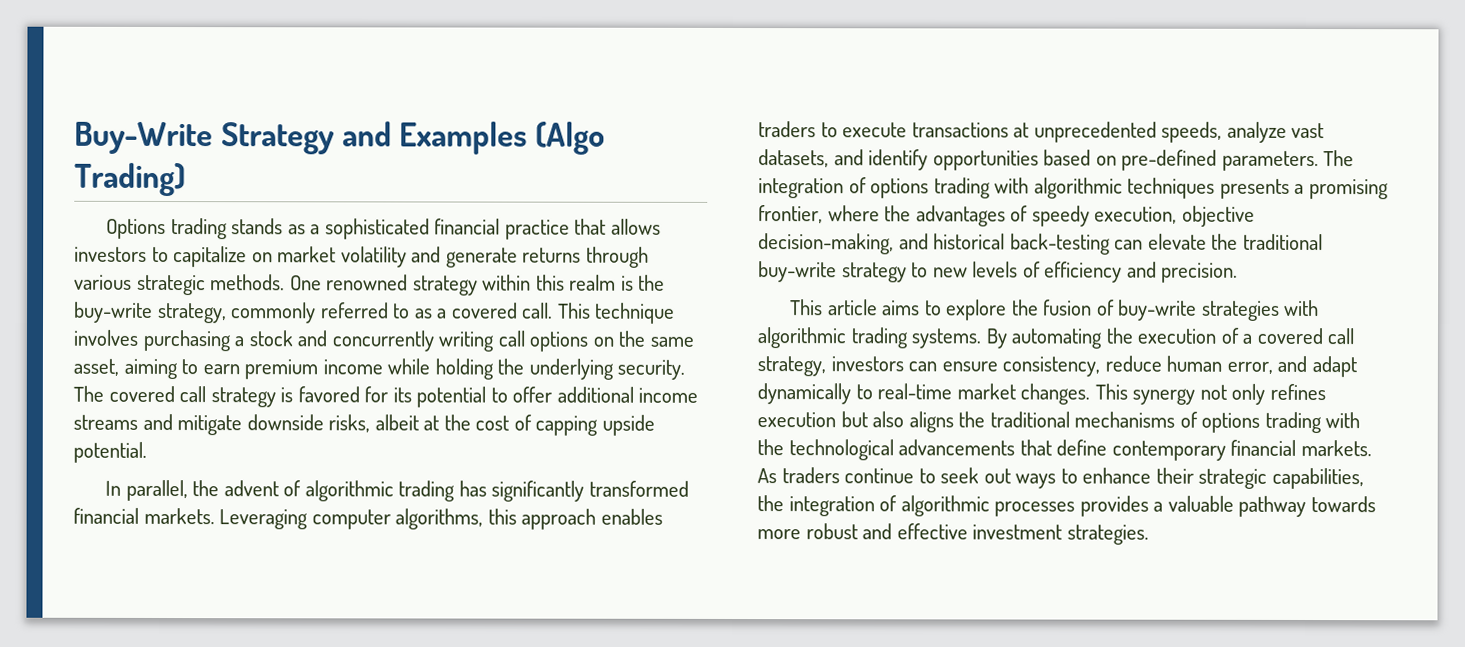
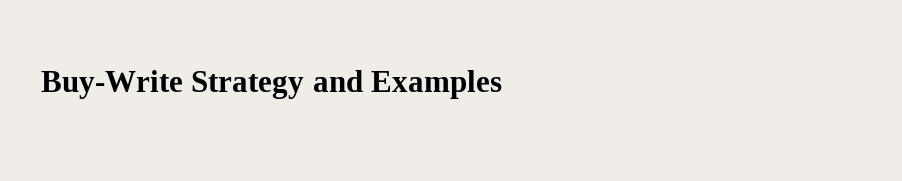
- Buy-Write Strategy and Examples (Algo Trading)
- Options trading stands as a sophisticated financial practice that allows investors to capitalize on market volatility and generate returns through various strategic methods. One renowned strategy within this realm is the buy-write strategy, commonly referred to as a covered call. This technique involves purchasing a stock and concurrently writing call options on the same asset, aiming to earn premium income while holding the underlying security. The covered call strategy is favored for its potential to offer additional income streams and mitigate downside risks, albeit at the cost of capping upside potential.
- In parallel, the advent of algorithmic trading has significantly transformed financial markets. Leveraging computer algorithms, this approach enables traders to execute transactions at unprecedented speeds, analyze vast datasets, and identify opportunities based on pre-defined parameters. The integration of options trading with algorithmic techniques presents a promising frontier, where the advantages of speedy execution, objective decision-making, and historical back-testing can elevate the traditional buy-write strategy to new levels of efficiency and precision.
- This article aims to explore the fusion of buy-write strategies with algorithmic trading systems. By automating the execution of a covered call strategy, investors can ensure consistency, reduce human error, and adapt dynamically to real-time market changes. This synergy not only refines execution but also aligns the traditional mechanisms of options trading with the technological advancements that define contemporary financial markets. As traders continue to seek out ways to enhance their strategic capabilities, the integration of algorithmic processes provides a valuable pathway towards more robust and effective investment strategies.
+ Buy-Write Strategy and Examples

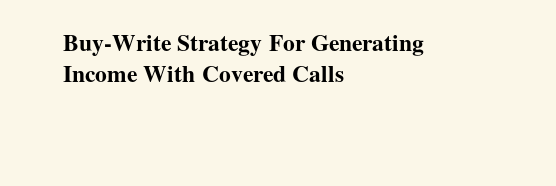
- Buy-Write Strategy and Examples
+ Buy-Write Strategy For Generating Income With Covered Calls

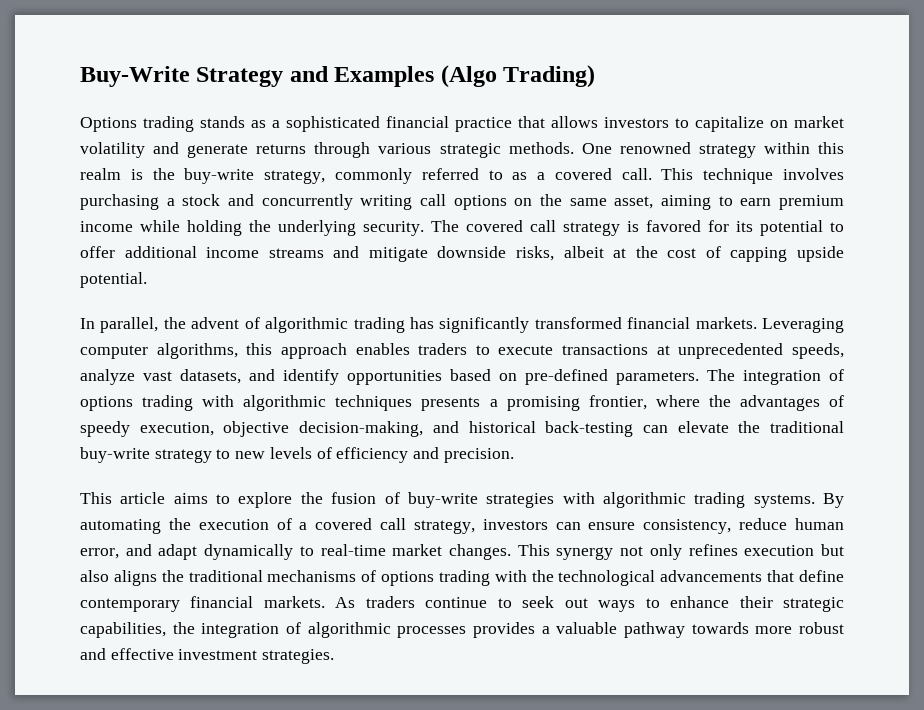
- Buy-Write Strategy For Generating Income With Covered Calls
+ Buy-Write Strategy and Examples (Algo Trading)
+ Options trading stands as a sophisticated financial practice that allows investors to capitalize on market volatility and generate returns through various strategic methods. One renowned strategy within this realm is the buy-write strategy, commonly referred to as a covered call. This technique involves purchasing a stock and concurrently writing call options on the same asset, aiming to earn premium income while holding the underlying security. The covered call strategy is favored for its potential to offer additional income streams and mitigate downside risks, albeit at the cost of capping upside potential.
+ In parallel, the advent of algorithmic trading has significantly transformed financial markets. Leveraging computer algorithms, this approach enables traders to execute transactions at unprecedented speeds, analyze vast datasets, and identify opportunities based on pre-defined parameters. The integration of options trading with algorithmic techniques presents a promising frontier, where the advantages of speedy execution, objective decision-making, and historical back-testing can elevate the traditional buy-write strategy to new levels of efficiency and precision.
+ This article aims to explore the fusion of buy-write strategies with algorithmic trading systems. By automating the execution of a covered call strategy, investors can ensure consistency, reduce human error, and adapt dynamically to real-time market changes. This synergy not only refines execution but also aligns the traditional mechanisms of options trading with the technological advancements that define contemporary financial markets. As traders continue to seek out ways to enhance their strategic capabilities, the integration of algorithmic processes provides a valuable pathway towards more robust and effective investment strategies.

